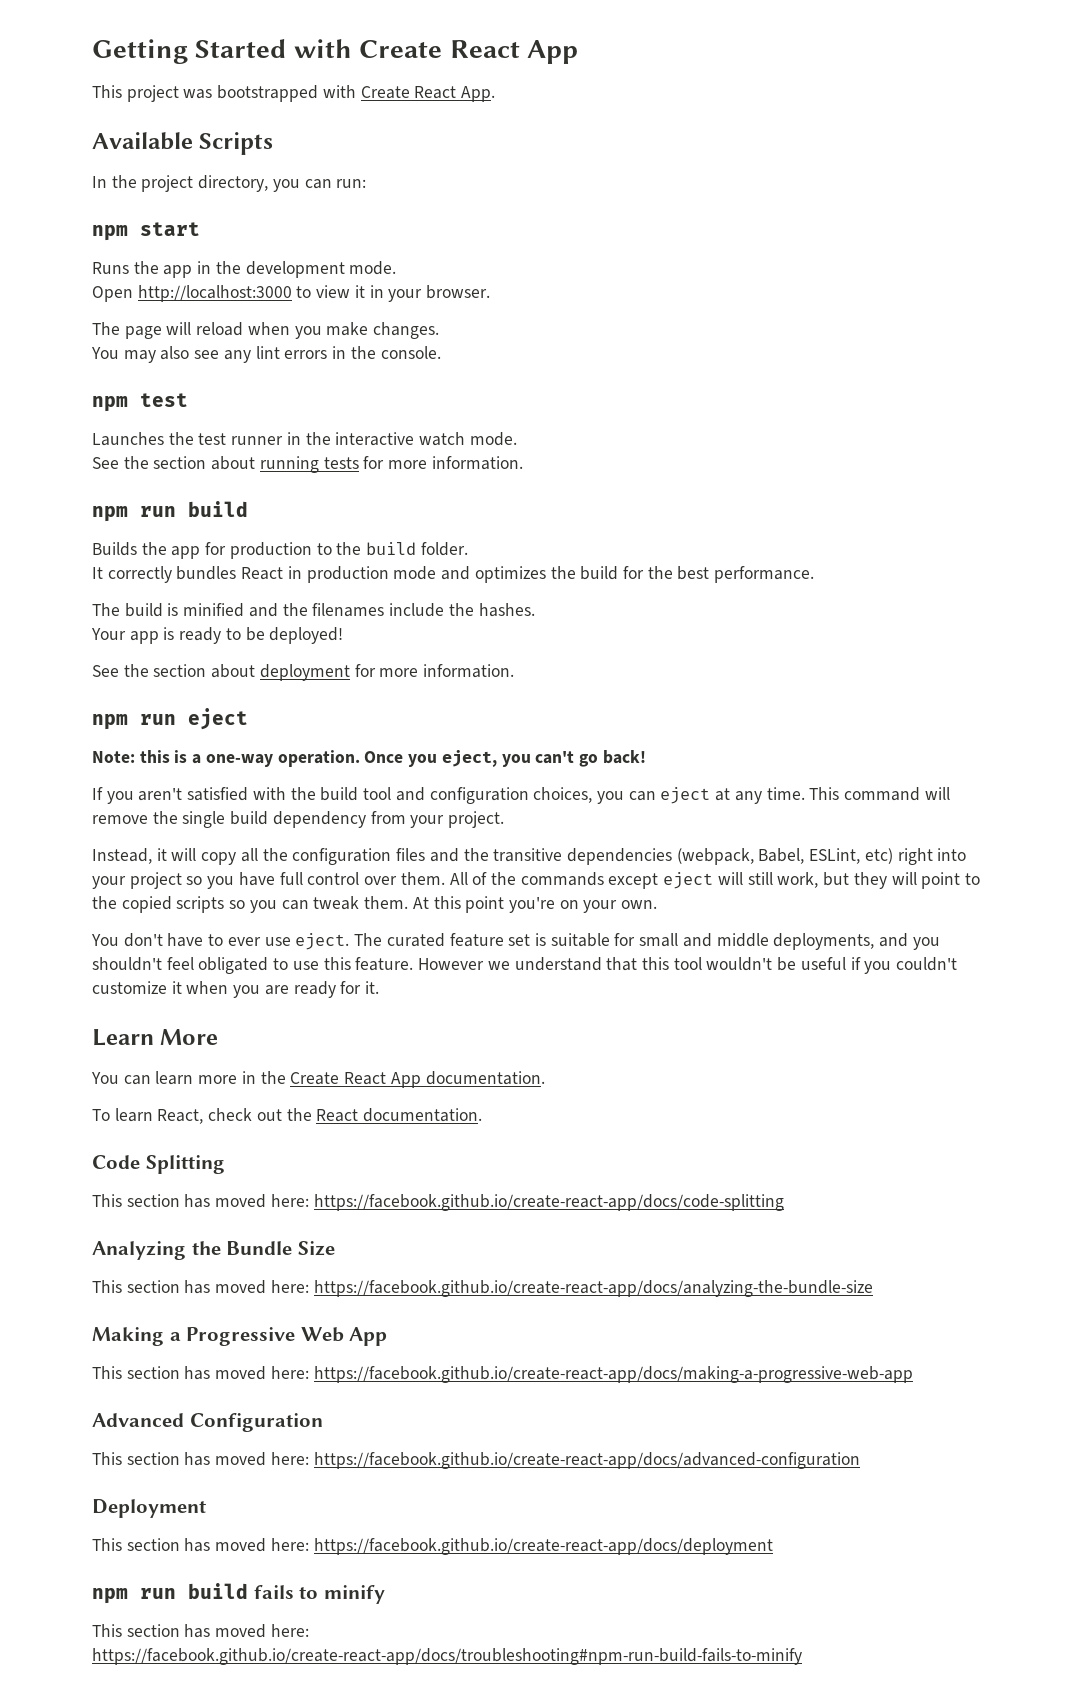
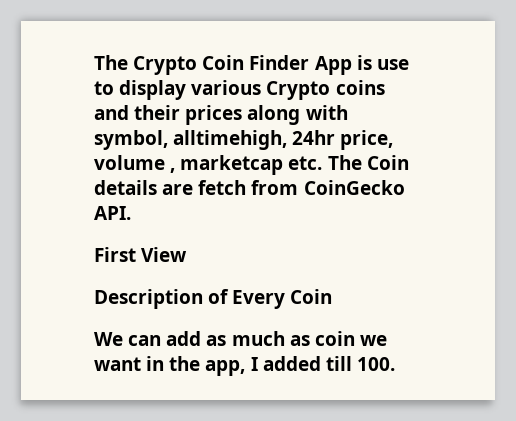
- Getting Started with Create React App
- This project was bootstrapped with Create React App.
- Available Scripts
- In the project directory, you can run:
- npm start
- Runs the app in the development mode.
- Open http://localhost:3000 to view it in your browser.
- The page will reload when you make changes.
- You may also see any lint errors in the console.
- npm test
- Launches the test runner in the interactive watch mode.
- See the section about running tests for more information.
- npm run build
- Builds the app for production to the build folder.
- It correctly bundles React in production mode and optimizes the build for the best performance.
- The build is minified and the filenames include the hashes.
- Your app is ready to be deployed!
- See the section about deployment for more information.
- npm run eject
- Note: this is a one-way operation. Once you eject, you can't go back!
- If you aren't satisfied with the build tool and configuration choices, you can eject at any time. This command will remove the single build dependency from your project.
- Instead, it will copy all the configuration files and the transitive dependencies (webpack, Babel, ESLint, etc) right into your project so you have full control over them. All of the commands except eject will still work, but they will point to the copied scripts so you can tweak them. At this point you're on your own.
- You don't have to ever use eject. The curated feature set is suitable for small and middle deployments, and you shouldn't feel obligated to use this feature. However we understand that this tool wouldn't be useful if you couldn't customize it when you are ready for it.
- Learn More
- You can learn more in the Create React App documentation.
- To learn React, check out the React documentation.
- Code Splitting
- This section has moved here: https://facebook.github.io/create-react-app/docs/code-splitting
- Analyzing the Bundle Size
- This section has moved here: https://facebook.github.io/create-react-app/docs/analyzing-the-bundle-size
- Making a Progressive Web App
- This section has moved here: https://facebook.github.io/create-react-app/docs/making-a-progressive-web-app
- Advanced Configuration
- This section has moved here: https://facebook.github.io/create-react-app/docs/advanced-configuration
- Deployment
- This section has moved here: https://facebook.github.io/create-react-app/docs/deployment
- npm run build fails to minify
- This section has moved here: https://facebook.github.io/create-react-app/docs/troubleshooting#npm-run-build-fails-to-minify
+ The Crypto Coin Finder App is use to display various Crypto coins and their prices along with symbol, alltimehigh, 24hr price, volume , marketcap etc. The Coin details are fetch from CoinGecko API.
+ First View
+ Description of Every Coin
+ We can add as much as coin we want in the app, I added till 100.

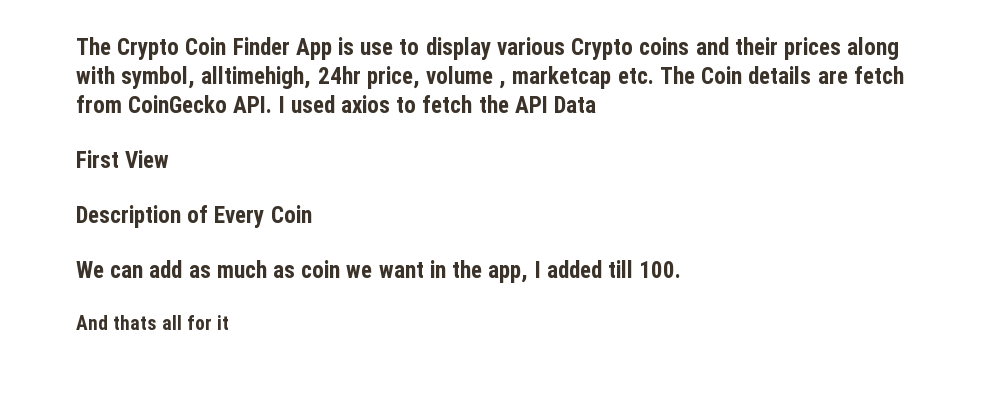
- The Crypto Coin Finder App is use to display various Crypto coins and their prices along with symbol, alltimehigh, 24hr price, volume , marketcap etc. The Coin details are fetch from CoinGecko API.
+ The Crypto Coin Finder App is use to display various Crypto coins and their prices along with symbol, alltimehigh, 24hr price, volume , marketcap etc. The Coin details are fetch from CoinGecko API. I used axios to fetch the API Data
+ And thats all for it

